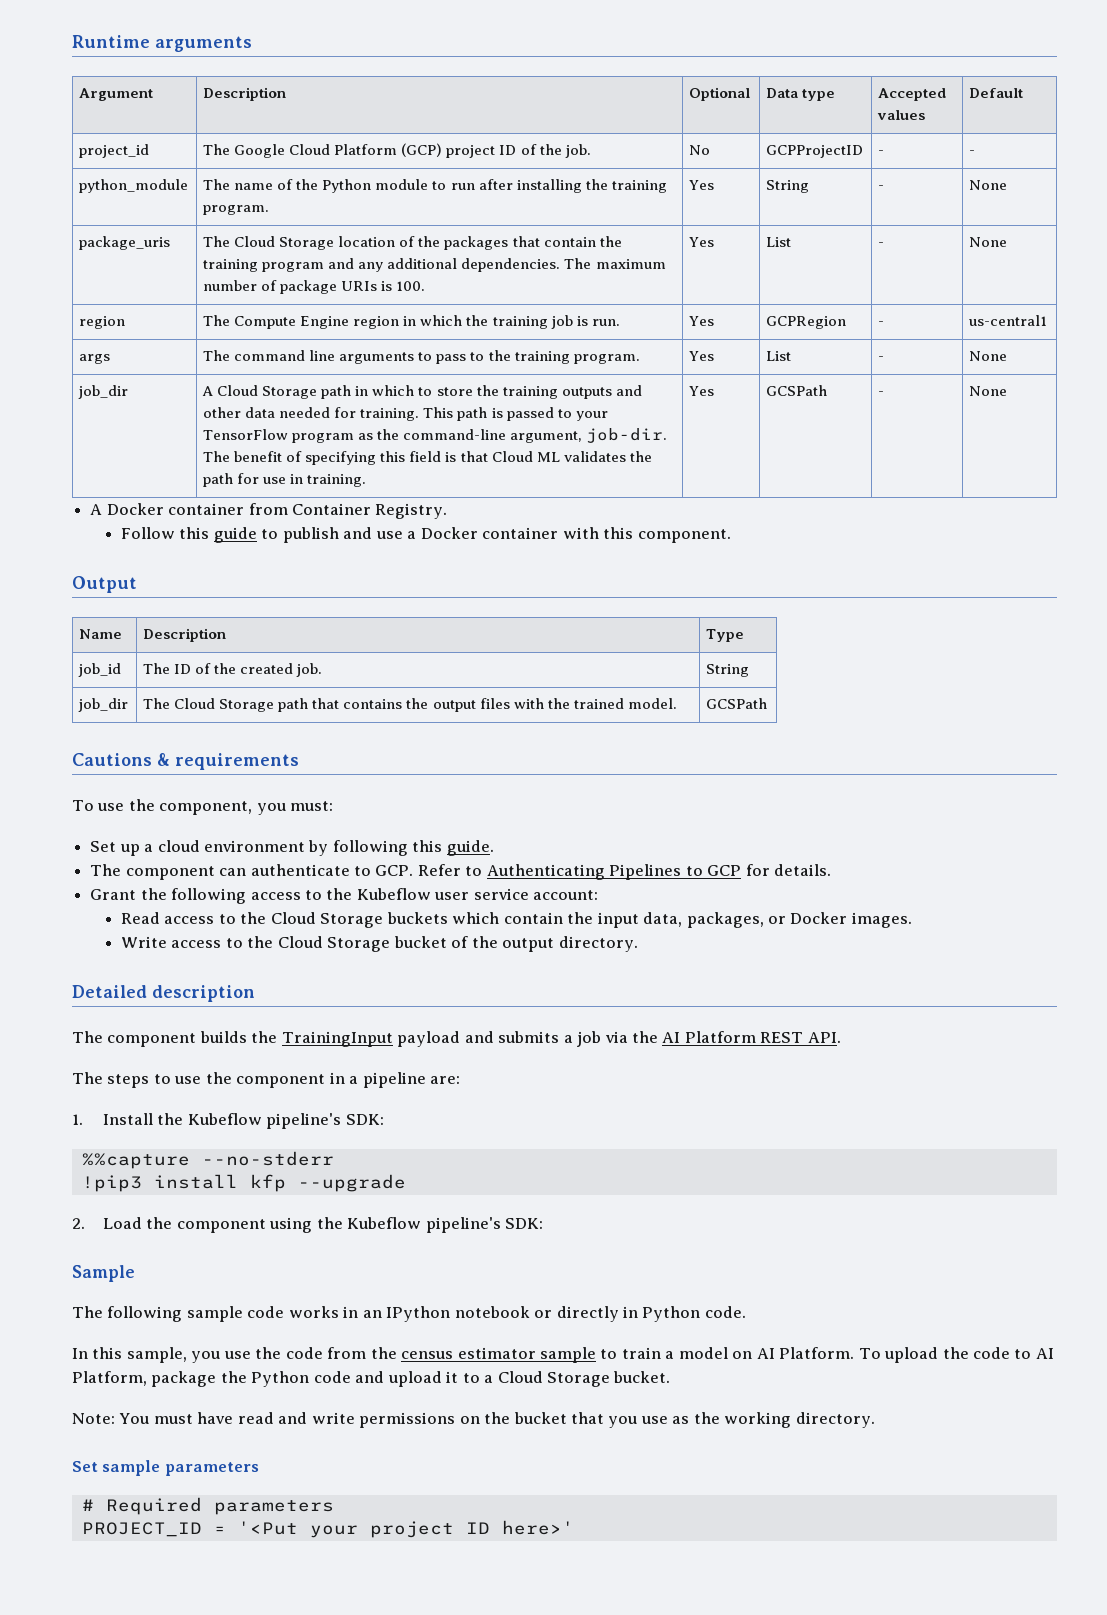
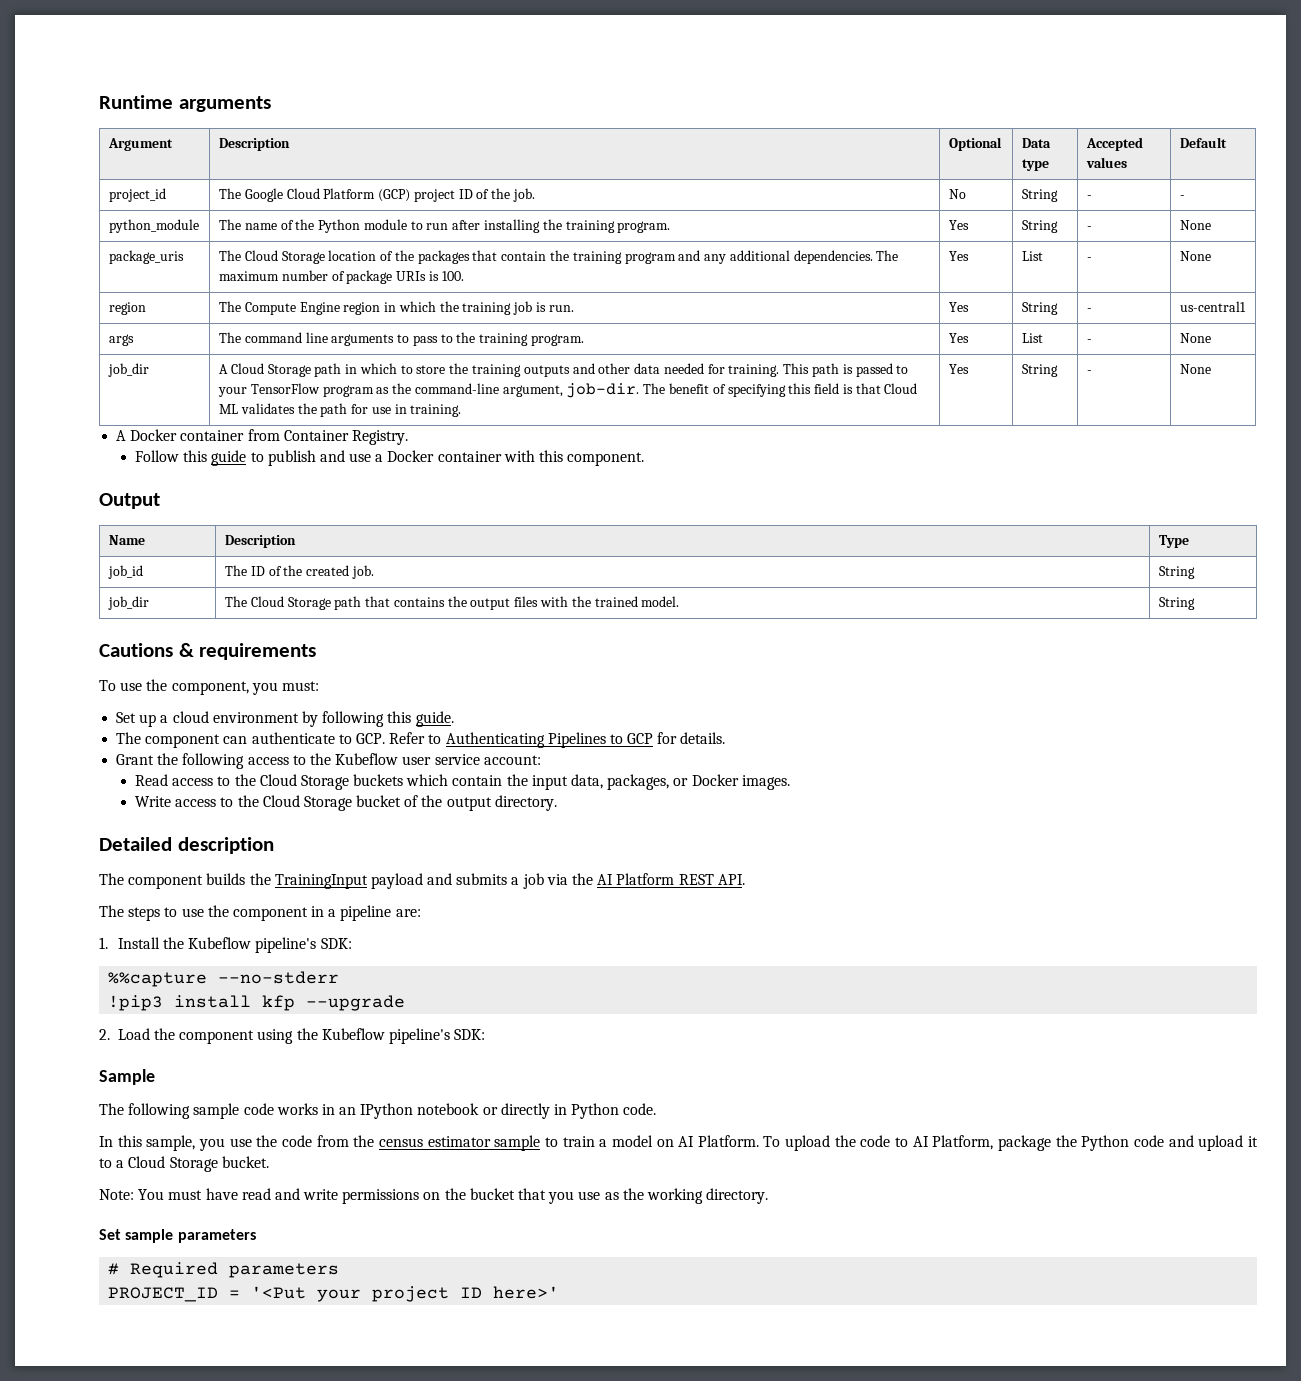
- project_id | The Google Cloud Platform (GCP) project ID of the job. | No | GCPProjectID | - | -
+ project_id | The Google Cloud Platform (GCP) project ID of the job. | No | String | - | -
- region | The Compute Engine region in which the training job is run. | Yes | GCPRegion | - | us-central1
+ region | The Compute Engine region in which the training job is run. | Yes | String | - | us-central1
- The benefit of specifying this field is that Cloud ML validates the path for use in training. | Yes | GCSPath
+ The benefit of specifying this field is that Cloud ML validates the path for use in training. | Yes | String
- job_dir | The Cloud Storage path that contains the output files with the trained model. | GCSPath
+ job_dir | The Cloud Storage path that contains the output files with the trained model. | String

